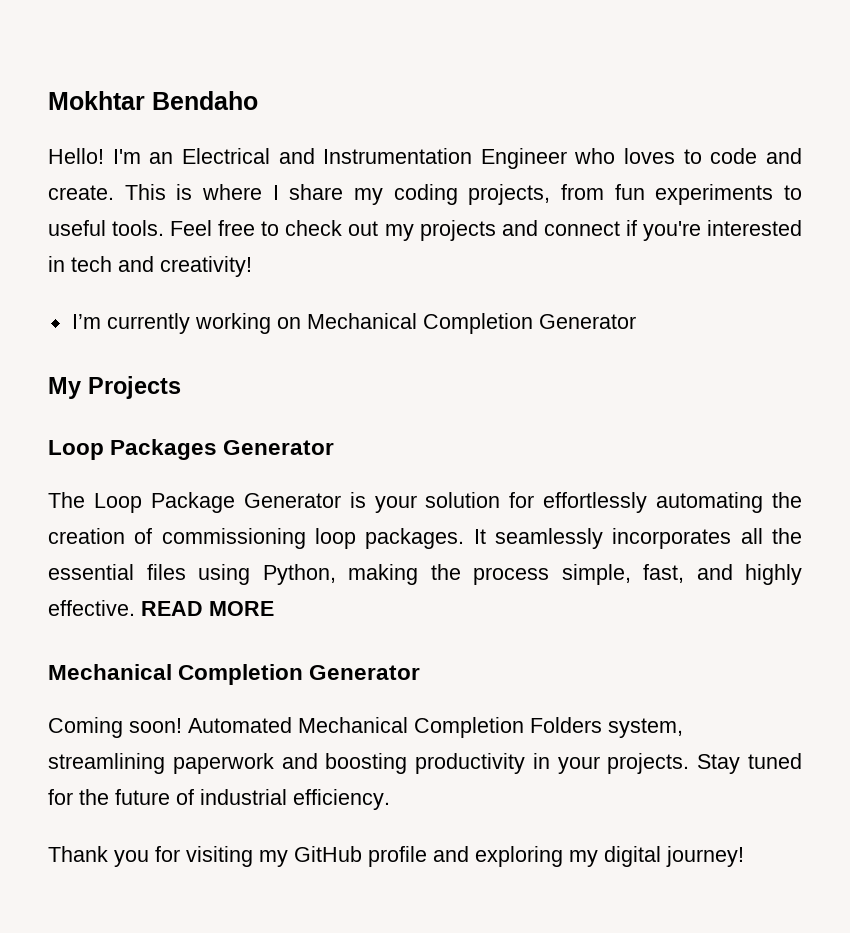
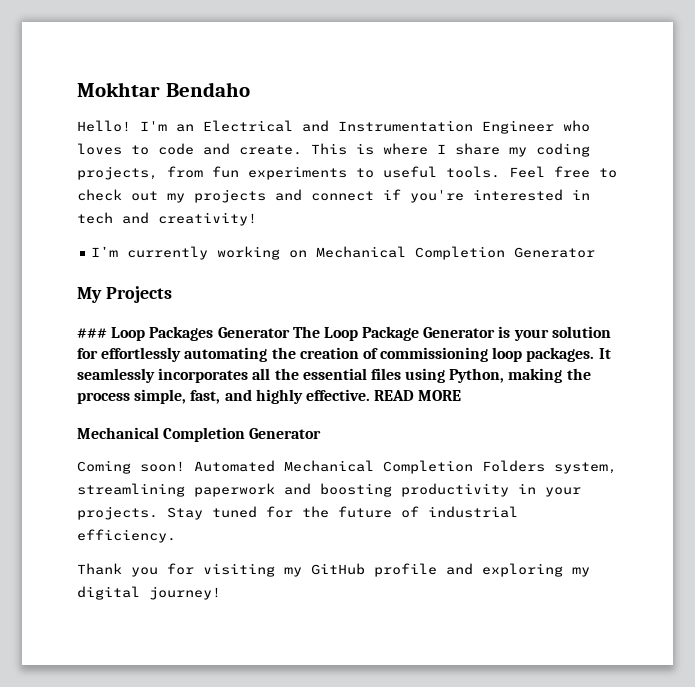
- Loop Packages Generator
- The Loop Package Generator is your solution for effortlessly automating the creation of commissioning loop packages.
+ ### Loop Packages Generator The Loop Package Generator is your solution for effortlessly automating the creation of commissioning loop packages.

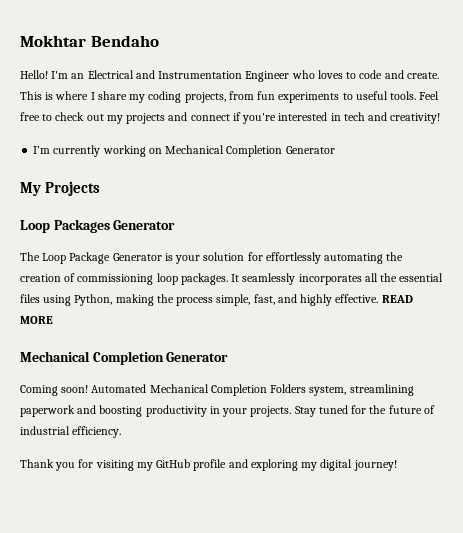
- ### Loop Packages Generator The Loop Package Generator is your solution for effortlessly automating the creation of commissioning loop packages.
+ Loop Packages Generator
+ The Loop Package Generator is your solution for effortlessly automating the creation of commissioning loop packages.

